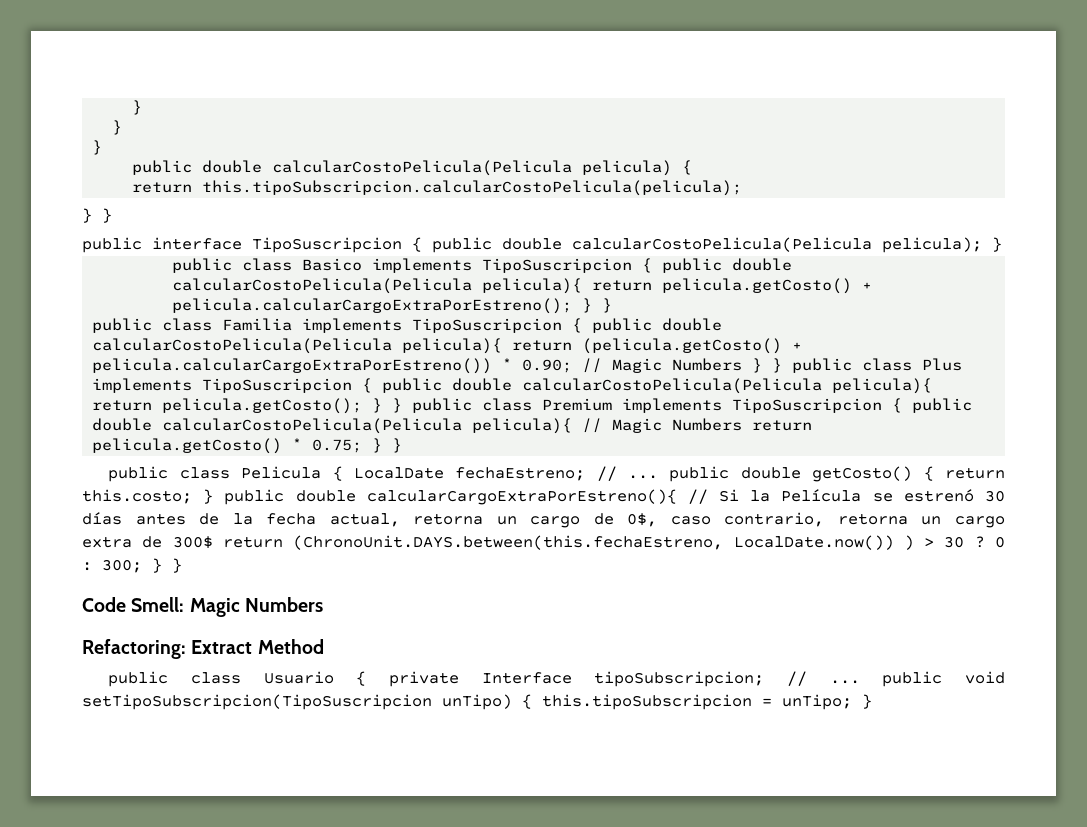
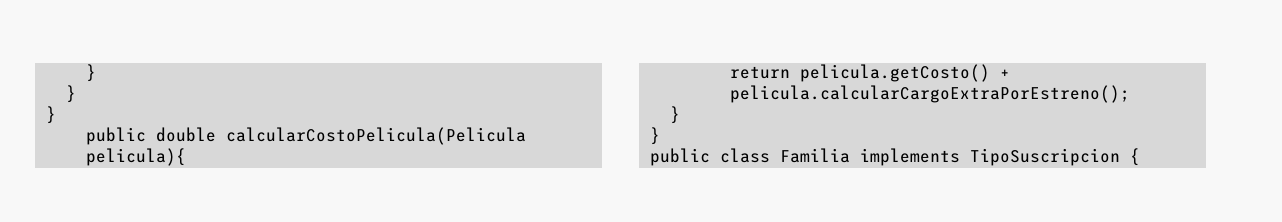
- public double calcularCostoPelicula(Pelicula pelicula) {
- return this.tipoSubscripcion.calcularCostoPelicula(pelicula);
- } }
- public interface TipoSuscripcion { public double calcularCostoPelicula(Pelicula pelicula); }
- public class Basico implements TipoSuscripcion { public double calcularCostoPelicula(Pelicula pelicula){ return pelicula.getCosto() + pelicula.calcularCargoExtraPorEstreno(); } }
+ public double calcularCostoPelicula(Pelicula pelicula){
+ return pelicula.getCosto() + pelicula.calcularCargoExtraPorEstreno();
+ }
+ }
- public class Familia implements TipoSuscripcion { public double calcularCostoPelicula(Pelicula pelicula){ return (pelicula.getCosto() + pelicula.calcularCargoExtraPorEstreno()) * 0.90; // Magic Numbers } } public class Plus implements TipoSuscripcion { public double calcularCostoPelicula(Pelicula pelicula){ return pelicula.getCosto(); } } public class Premium implements TipoSuscripcion { public double calcularCostoPelicula(Pelicula pelicula){ // Magic Numbers return pelicula.getCosto() * 0.75; } }
- public class Pelicula { LocalDate fechaEstreno; // ... public double getCosto() { return this.costo; } public double calcularCargoExtraPorEstreno(){ // Si la Película se estrenó 30 días antes de la fecha actual, retorna un cargo de 0$, caso contrario, retorna un cargo extra de 300$ return (ChronoUnit.DAYS.between(this.fechaEstreno, LocalDate.now()) ) > 30 ? 0 : 300; } }
- Code Smell: Magic Numbers
- Refactoring: Extract Method
- public class Usuario { private Interface tipoSubscripcion; // ... public void setTipoSubscripcion(TipoSuscripcion unTipo) { this.tipoSubscripcion = unTipo; }
+ public class Familia implements TipoSuscripcion {

